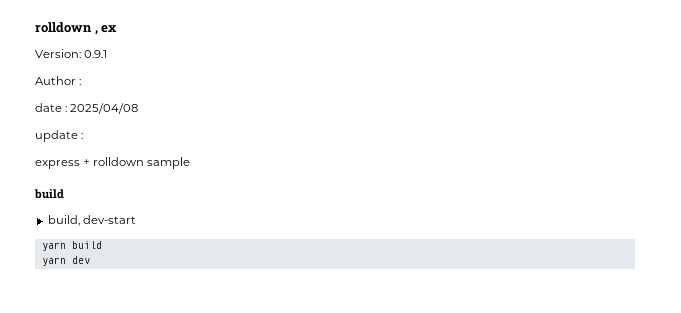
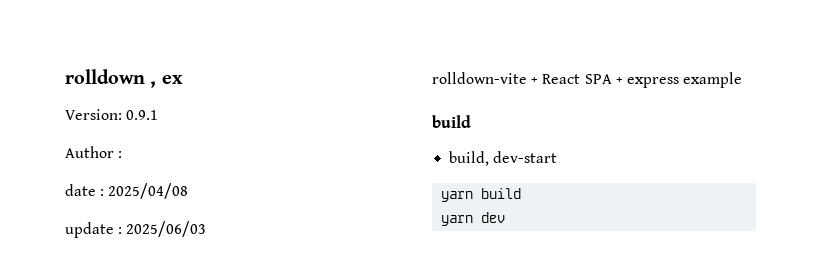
- update :
- express + rolldown sample
+ update : 2025/06/03
+ rolldown-vite + React SPA + express example

